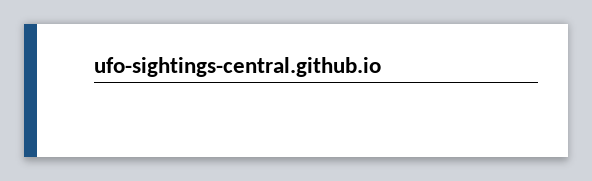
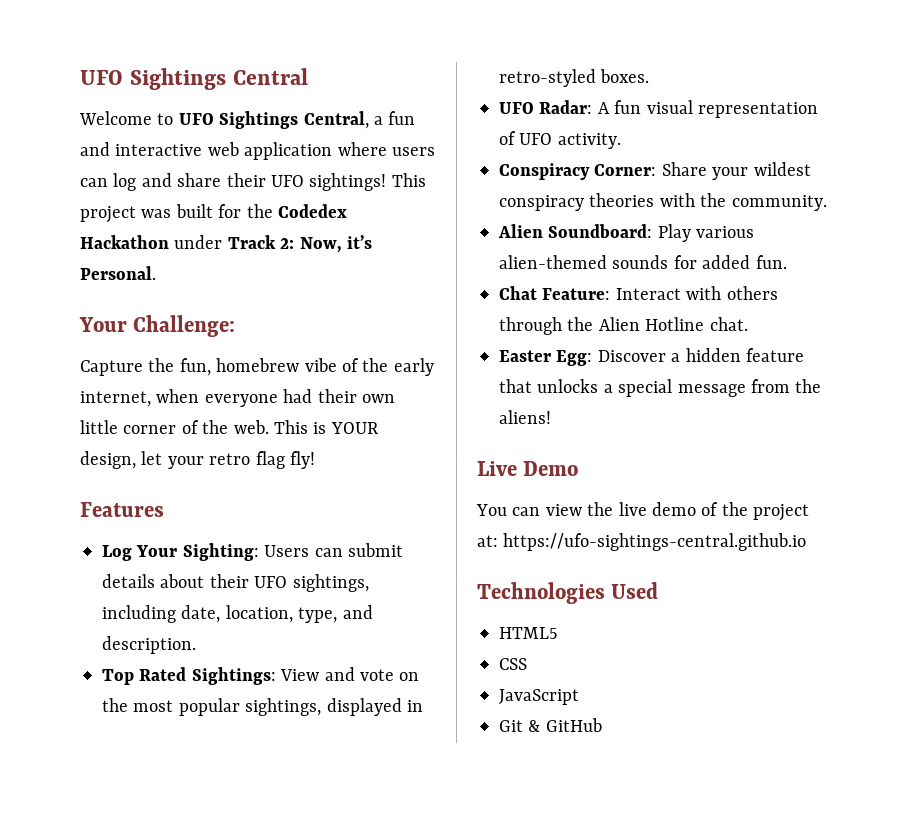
- ufo-sightings-central.github.io
+ UFO Sightings Central
+ Welcome to UFO Sightings Central, a fun and interactive web application where users can log and share their UFO sightings! This project was built for the Codedex Hackathon under Track 2: Now, it’s Personal.
+ Your Challenge:
+ Capture the fun, homebrew vibe of the early internet, when everyone had their own little corner of the web. This is YOUR design, let your retro flag fly!
+ Features
+ Log Your Sighting: Users can submit details about their UFO sightings, including date, location, type, and description.
+ Top Rated Sightings: View and vote on the most popular sightings, displayed in retro-styled boxes.
+ UFO Radar: A fun visual representation of UFO activity.
+ Conspiracy Corner: Share your wildest conspiracy theories with the community.
+ Alien Soundboard: Play various alien-themed sounds for added fun.
+ Chat Feature: Interact with others through the Alien Hotline chat.
+ Easter Egg: Discover a hidden feature that unlocks a special message from the aliens!
+ Live Demo
+ You can view the live demo of the project at: https://ufo-sightings-central.github.io
+ Technologies Used
+ HTML5
+ CSS
+ JavaScript
+ Git & GitHub

